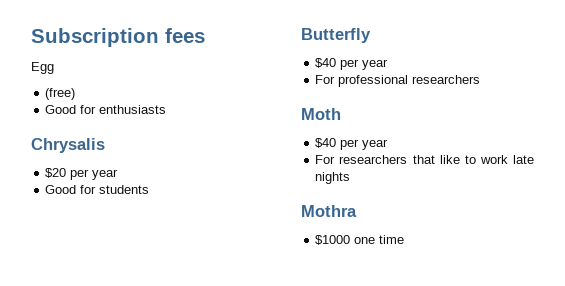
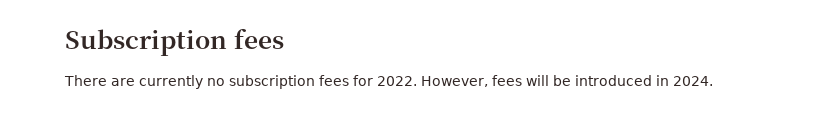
- Egg
- (free)
- Good for enthusiasts
- Chrysalis
- $20 per year
- Good for students
- Butterfly
- $40 per year
- For professional researchers
- Moth
- $40 per year
- For researchers that like to work late nights
- Mothra
- $1000 one time
+ There are currently no subscription fees for 2022. However, fees will be introduced in 2024.

